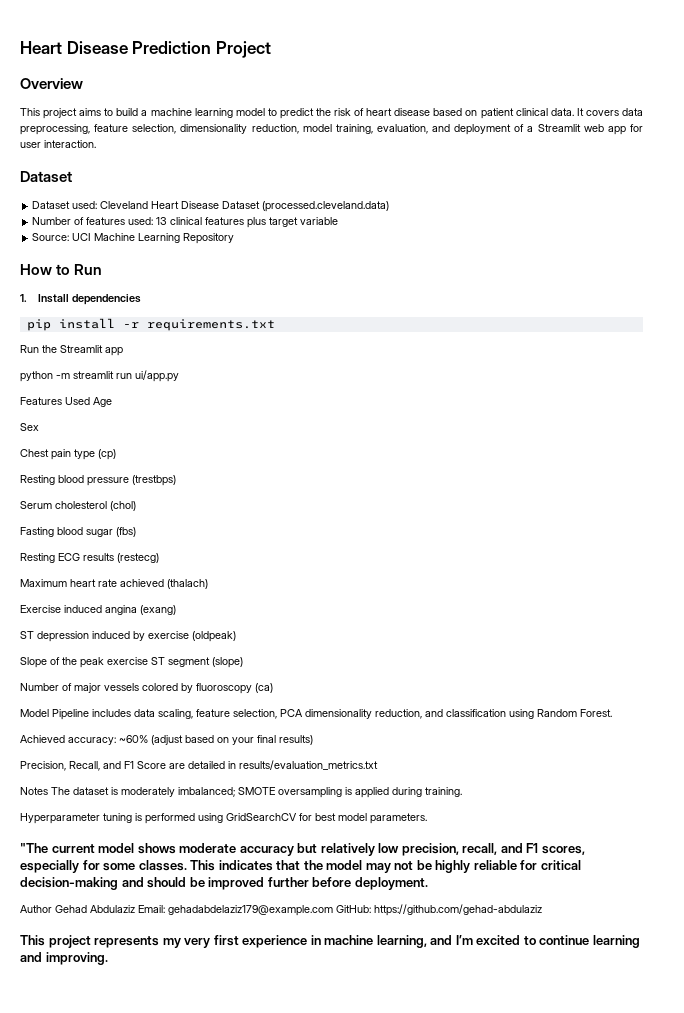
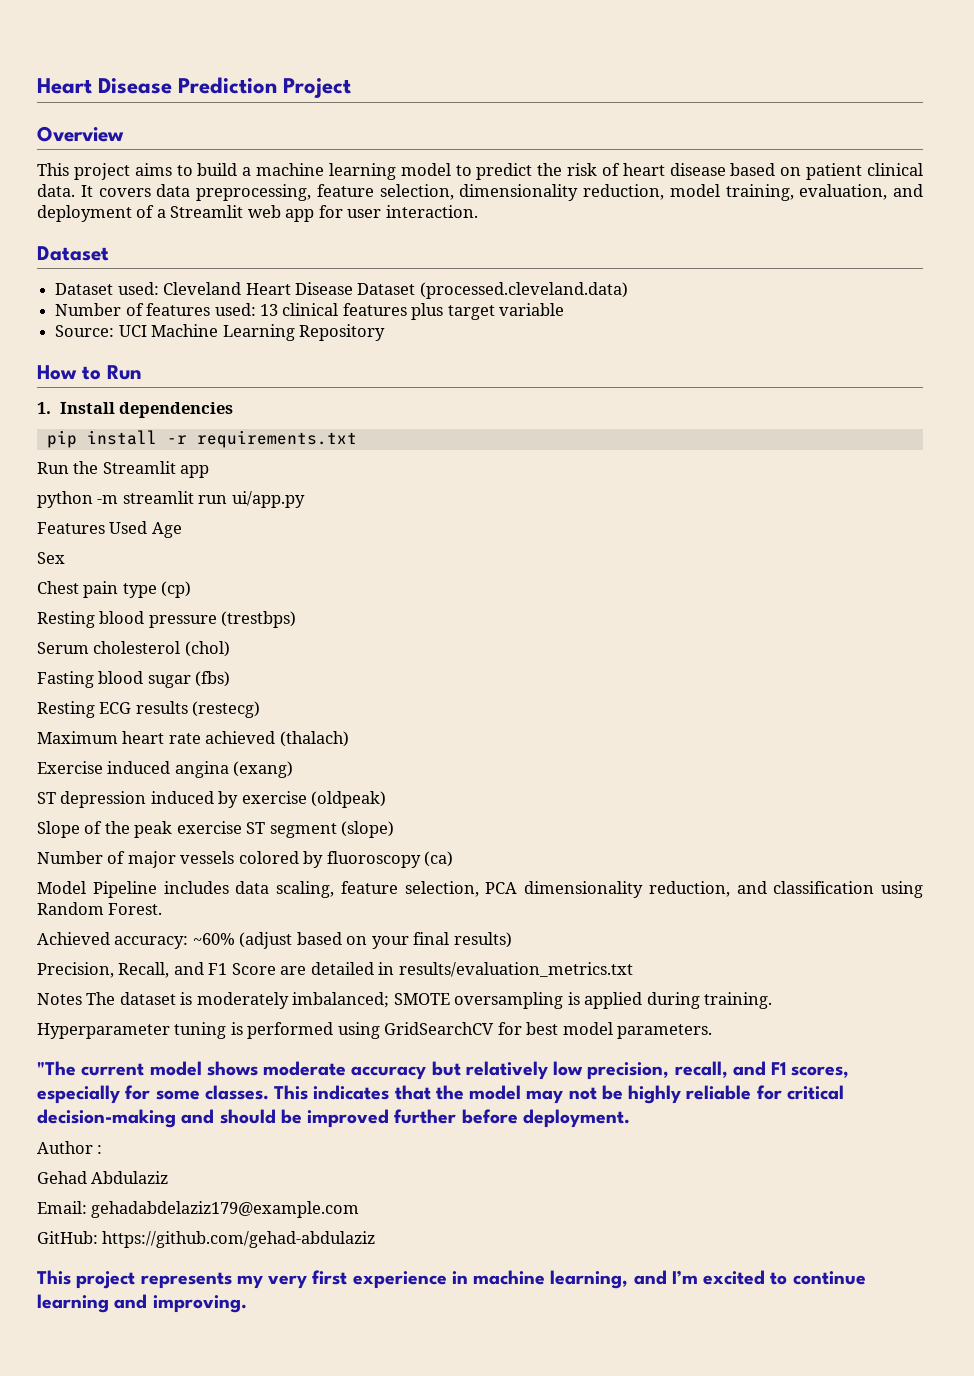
- Author Gehad Abdulaziz Email: gehadabdelaziz179@example.com GitHub: https://github.com/gehad-abdulaziz
+ Author :
+ Gehad Abdulaziz
+ Email: gehadabdelaziz179@example.com
+ GitHub: https://github.com/gehad-abdulaziz

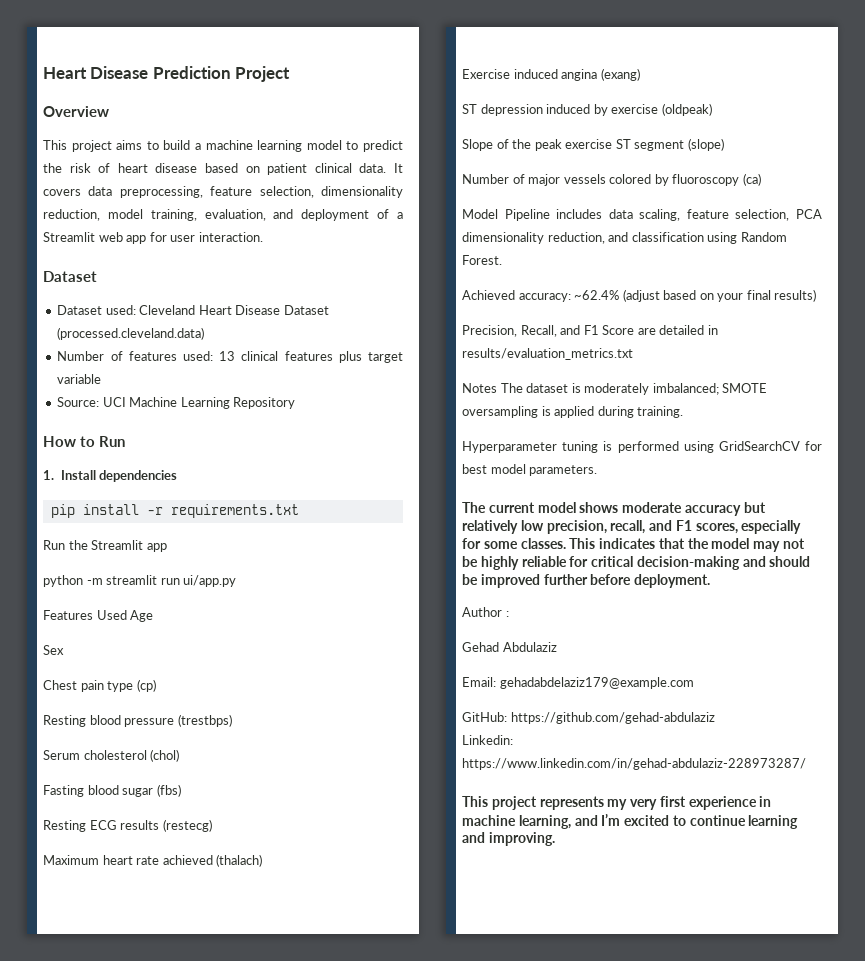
- Achieved accuracy: ~60% (adjust based on your final results)
+ Achieved accuracy: ~62.4% (adjust based on your final results)
- "The current model shows moderate accuracy but relatively low precision, recall, and F1 scores, especially for some classes.
+ The current model shows moderate accuracy but relatively low precision, recall, and F1 scores, especially for some classes.
+ Linkedin: https://www.linkedin.com/in/gehad-abdulaziz-228973287/

